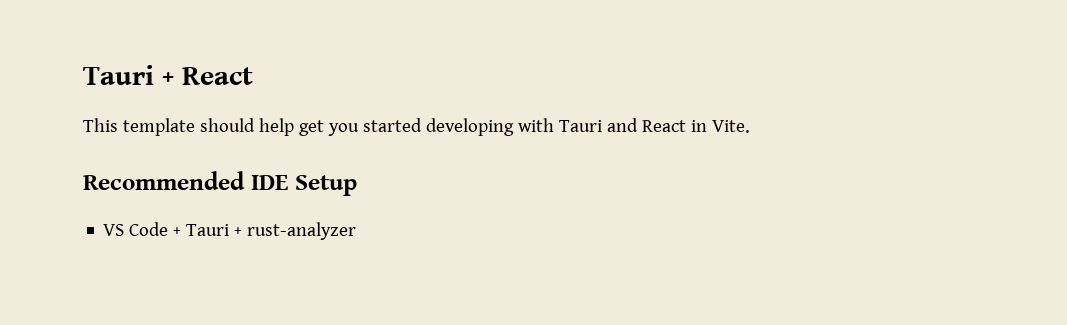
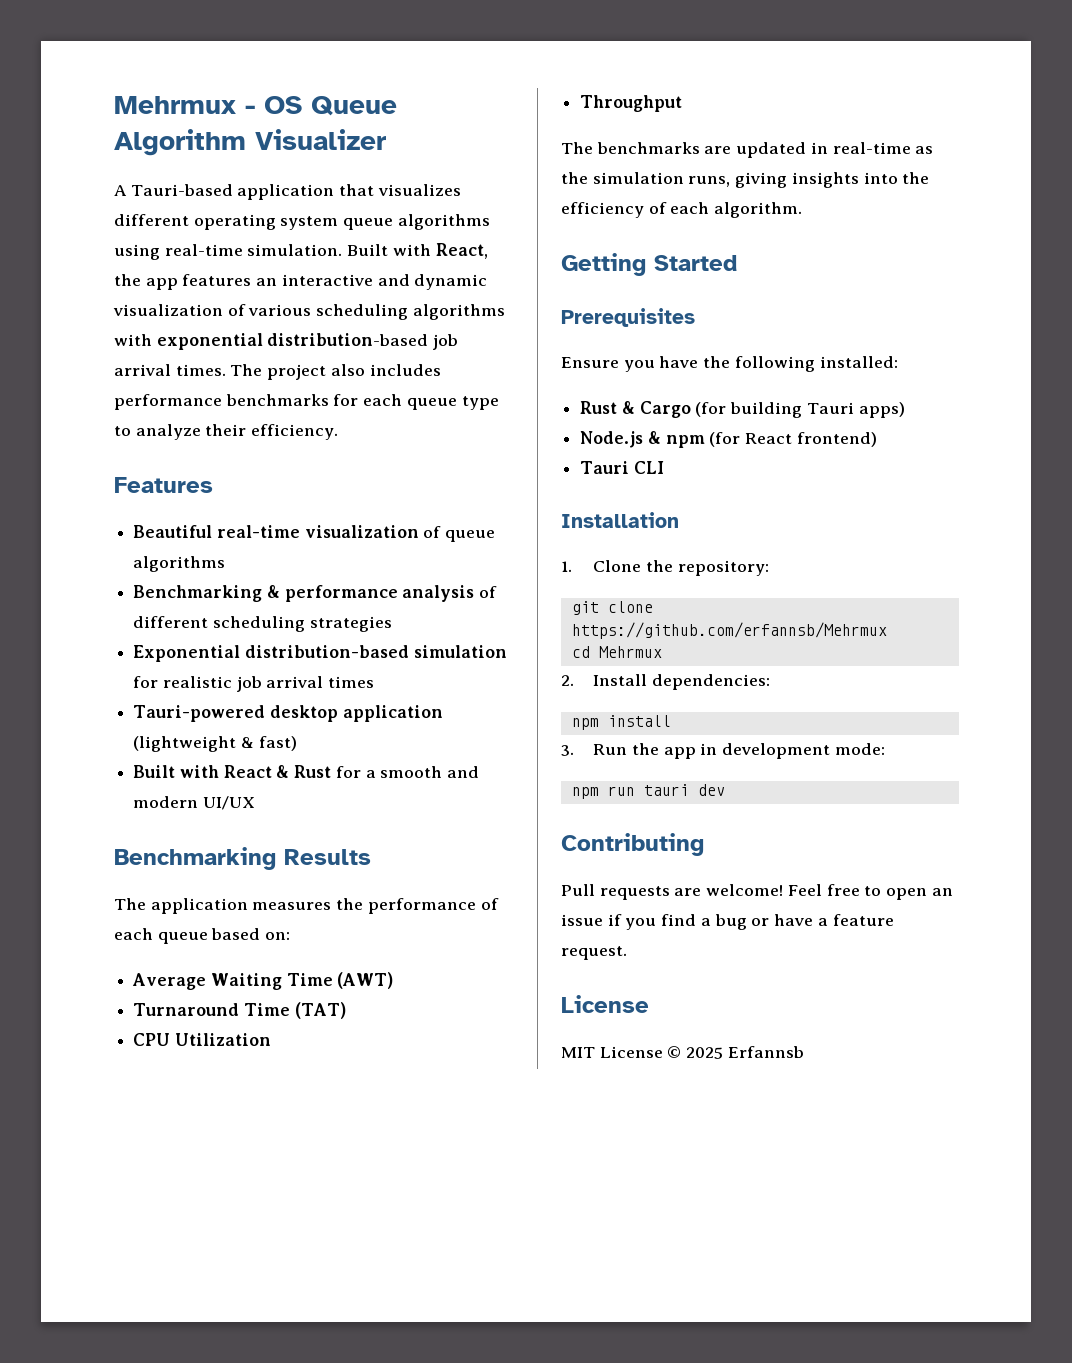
- Tauri + React
- This template should help get you started developing with Tauri and React in Vite.
- Recommended IDE Setup
- VS Code + Tauri + rust-analyzer
+ Mehrmux - OS Queue Algorithm Visualizer
+ A Tauri-based application that visualizes different operating system queue algorithms using real-time simulation. Built with React, the app features an interactive and dynamic visualization of various scheduling algorithms with exponential distribution-based job arrival times. The project also includes performance benchmarks for each queue type to analyze their efficiency.
+ Features
+ Beautiful real-time visualization of queue algorithms
+ Benchmarking & performance analysis of different scheduling strategies
+ Exponential distribution-based simulation for realistic job arrival times
+ Tauri-powered desktop application (lightweight & fast)
+ Built with React & Rust for a smooth and modern UI/UX
+ Benchmarking Results
+ The application measures the performance of each queue based on:
+ Average Waiting Time (AWT)
+ Turnaround Time (TAT)
+ CPU Utilization
+ Throughput
+ The benchmarks are updated in real-time as the simulation runs, giving insights into the efficiency of each algorithm.
+ Getting Started
+ Prerequisites
+ Ensure you have the following installed:
+ Rust & Cargo (for building Tauri apps)
+ Node.js & npm (for React frontend)
+ Tauri CLI
+ Installation
+ 1. Clone the repository:
+ git clone https://github.com/erfannsb/Mehrmux
+ cd Mehrmux
+ 2. Install dependencies:
+ npm install
+ 3. Run the app in development mode:
+ npm run tauri dev
+ Contributing
+ Pull requests are welcome! Feel free to open an issue if you find a bug or have a feature request.
+ License
+ MIT License © 2025 Erfannsb

